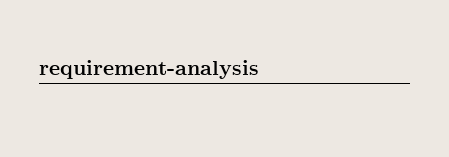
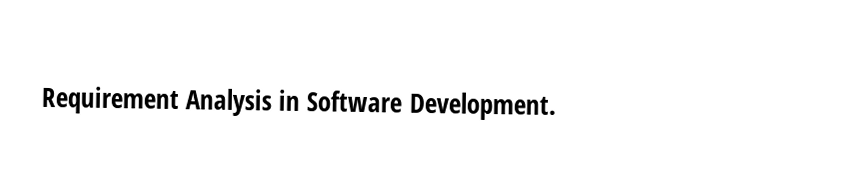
- requirement-analysis
+ Requirement Analysis in Software Development.

